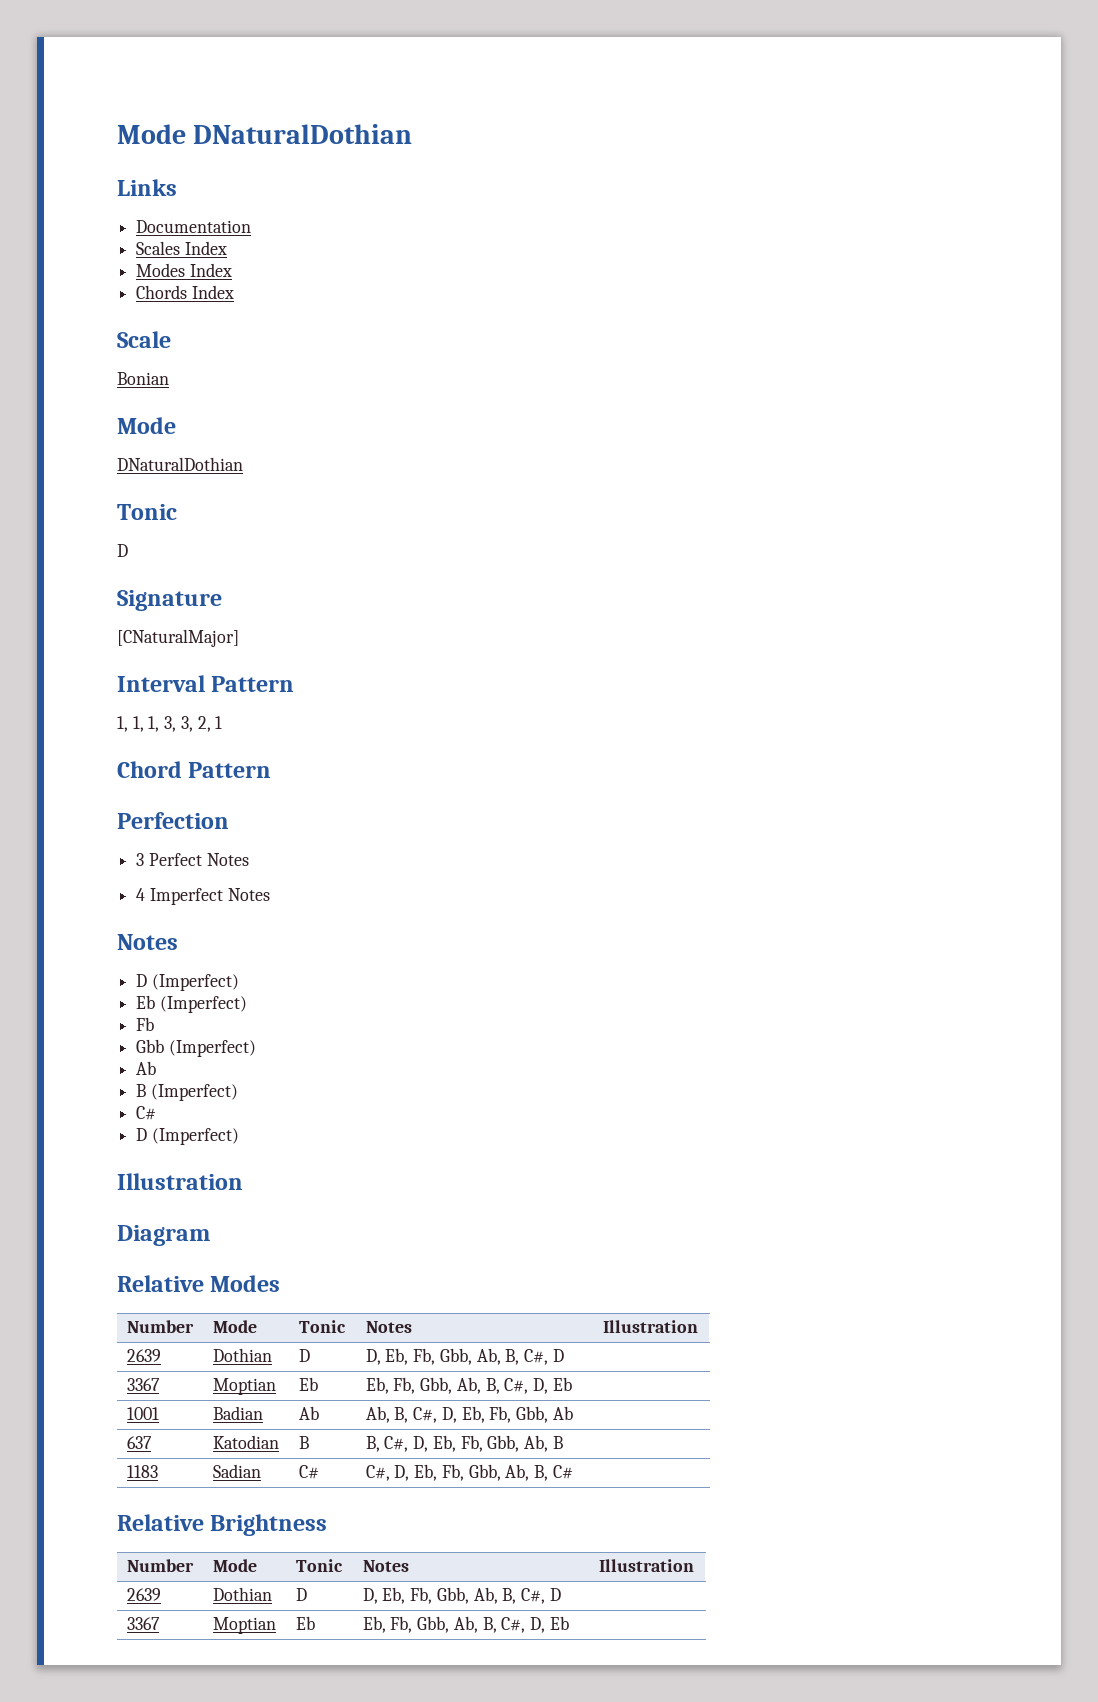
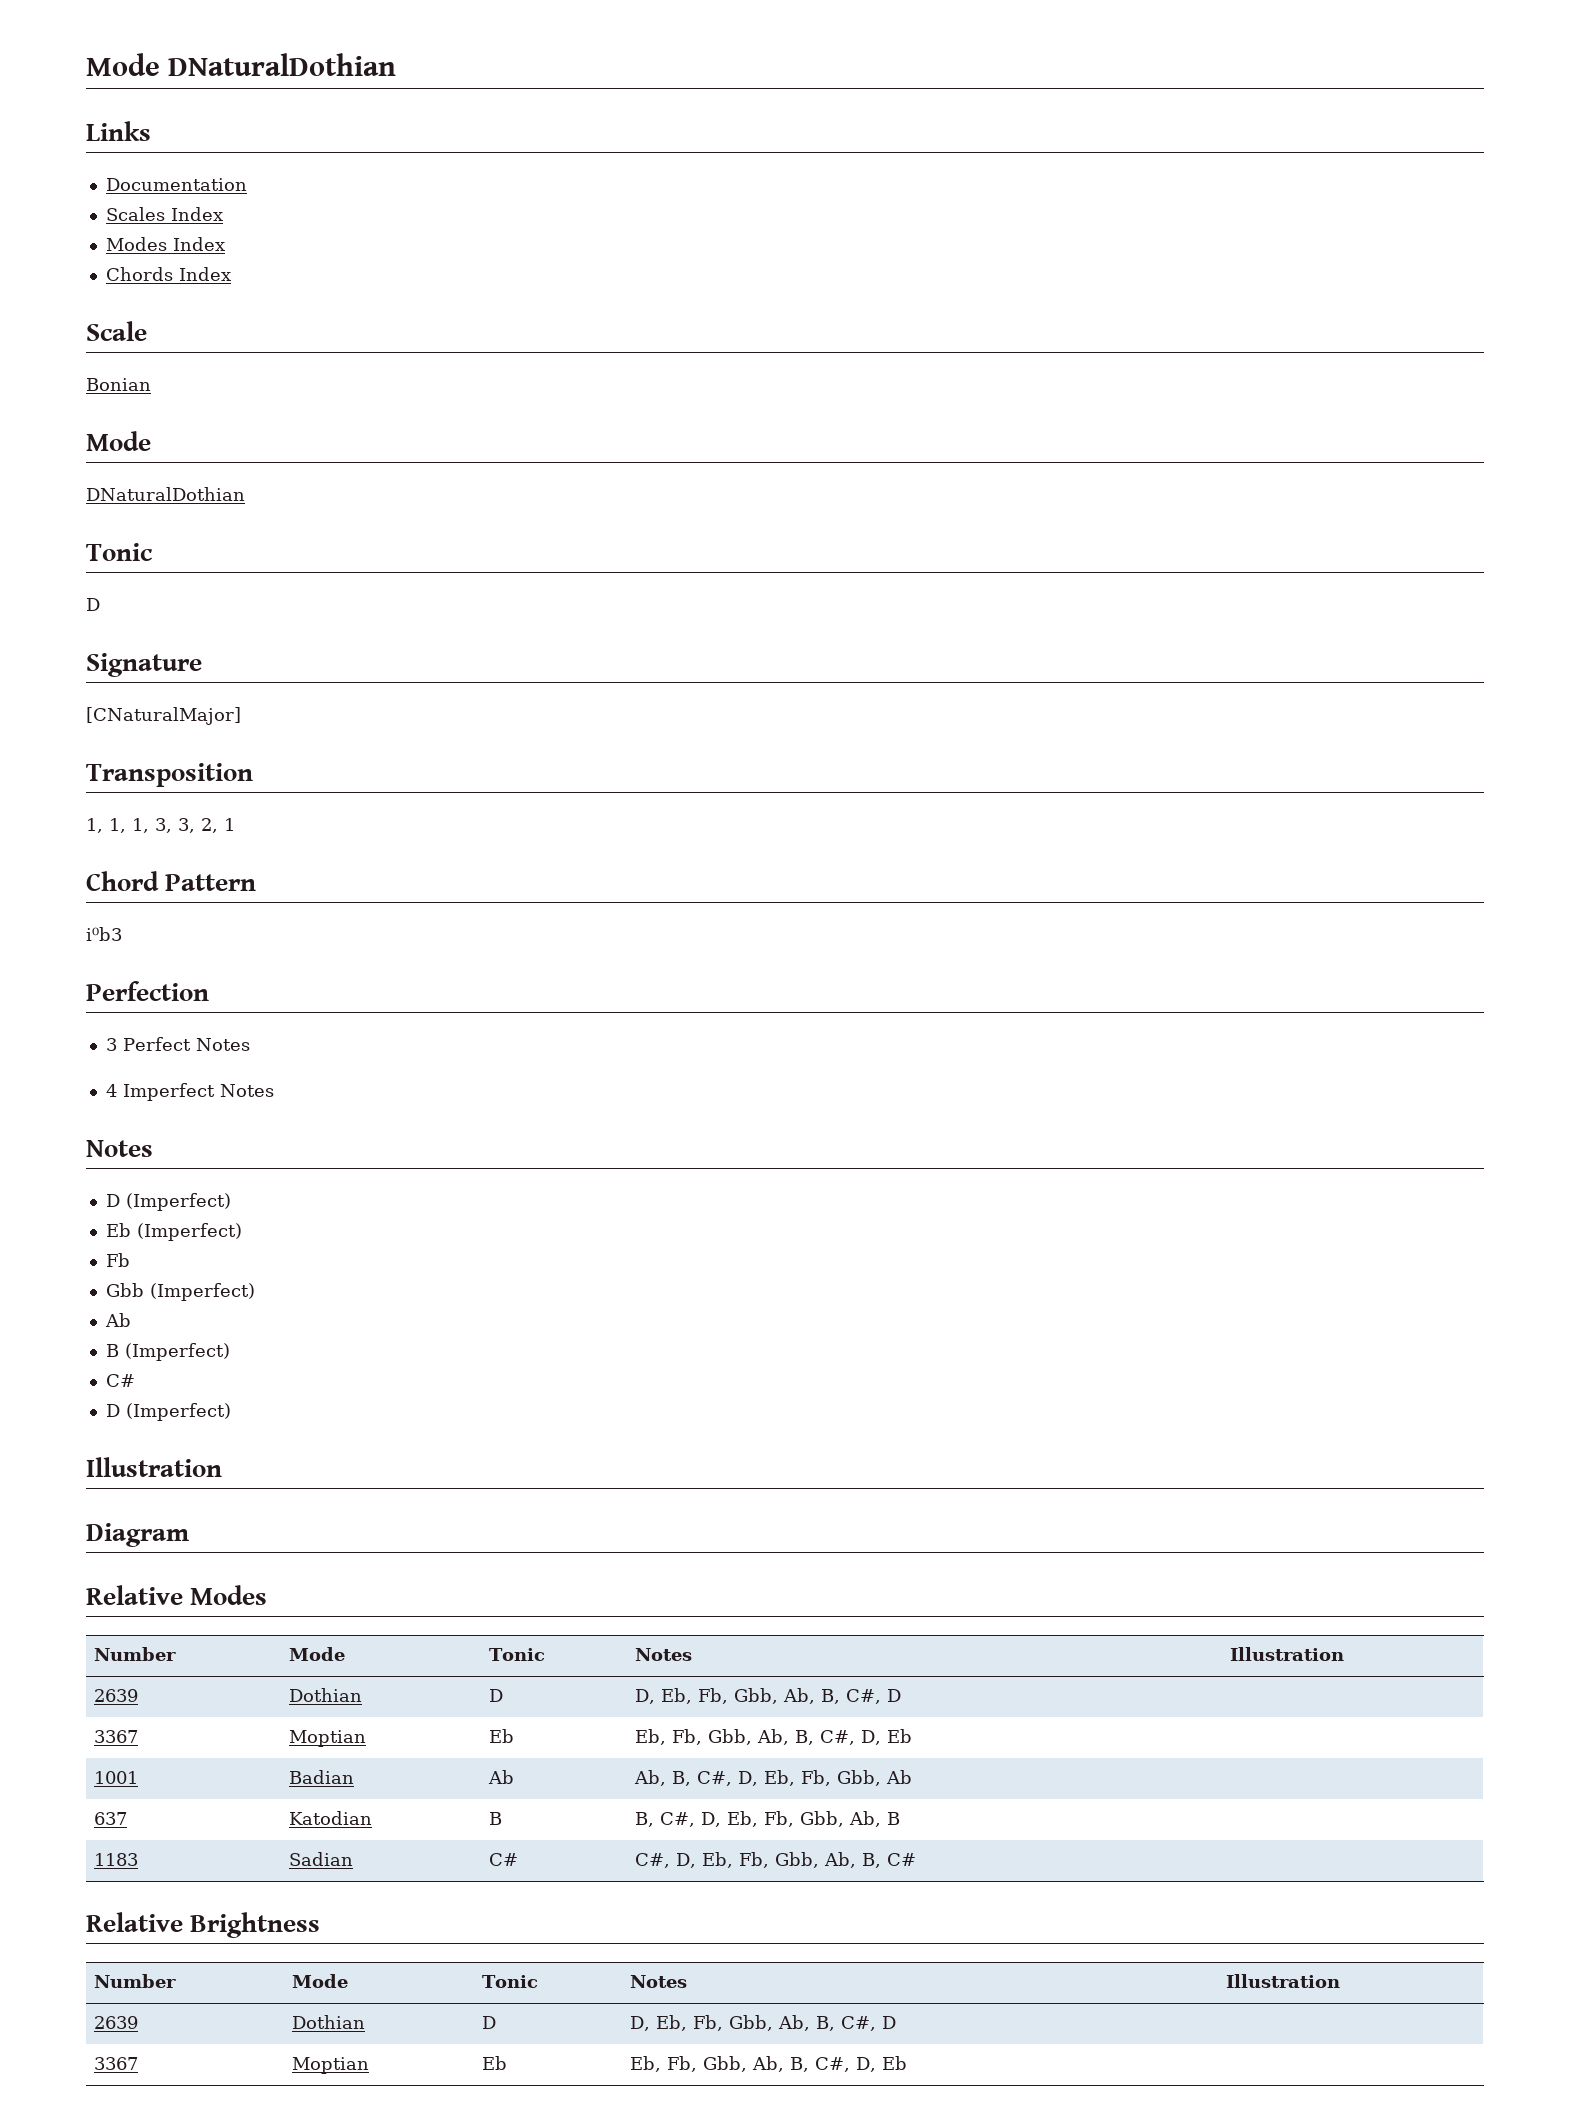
- Interval Pattern
+ Transposition
+ i⁰b3

